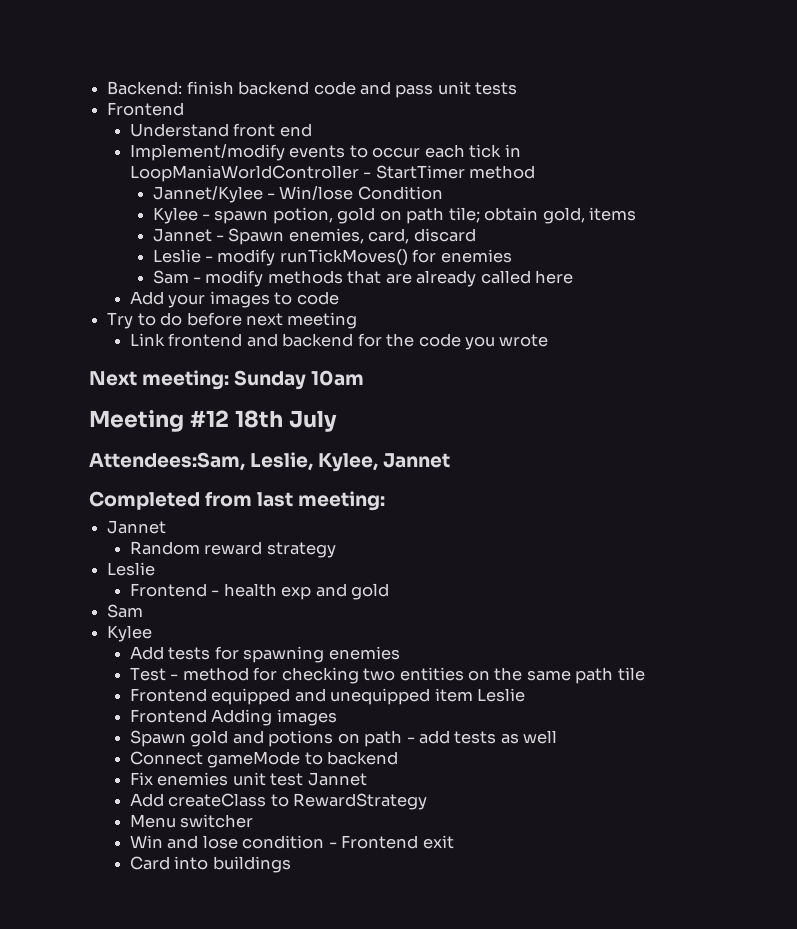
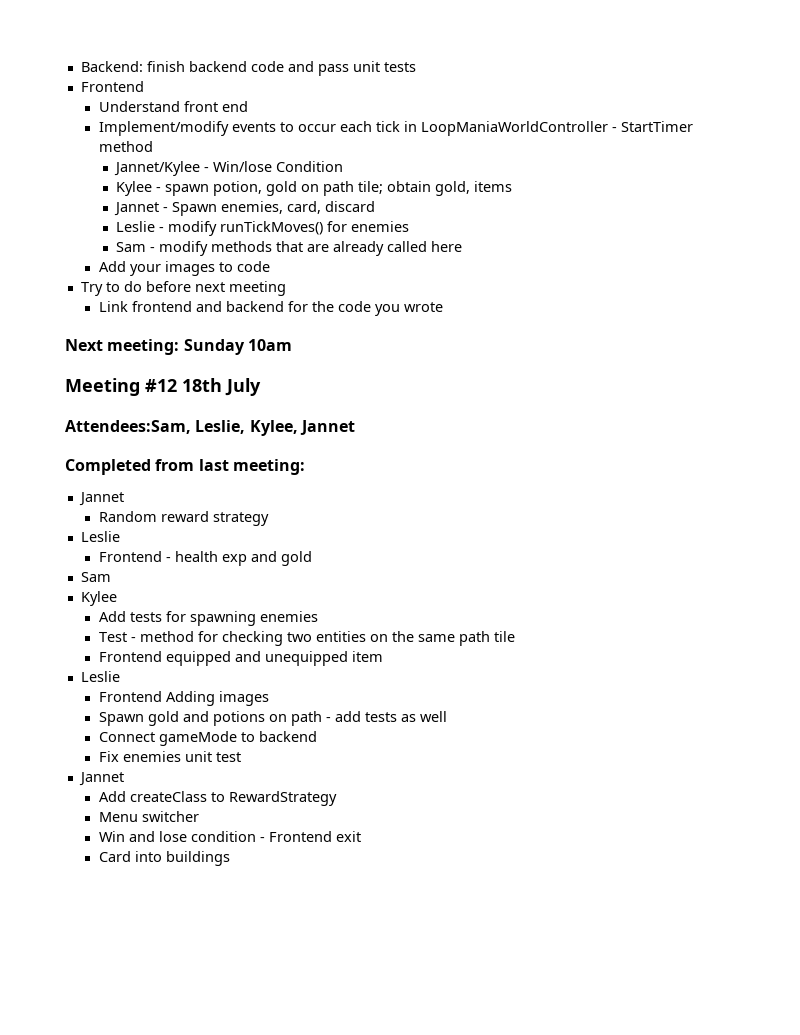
- Frontend equipped and unequipped item Leslie
+ Frontend equipped and unequipped item
+ Leslie
- Fix enemies unit test Jannet
+ Fix enemies unit test
+ Jannet

